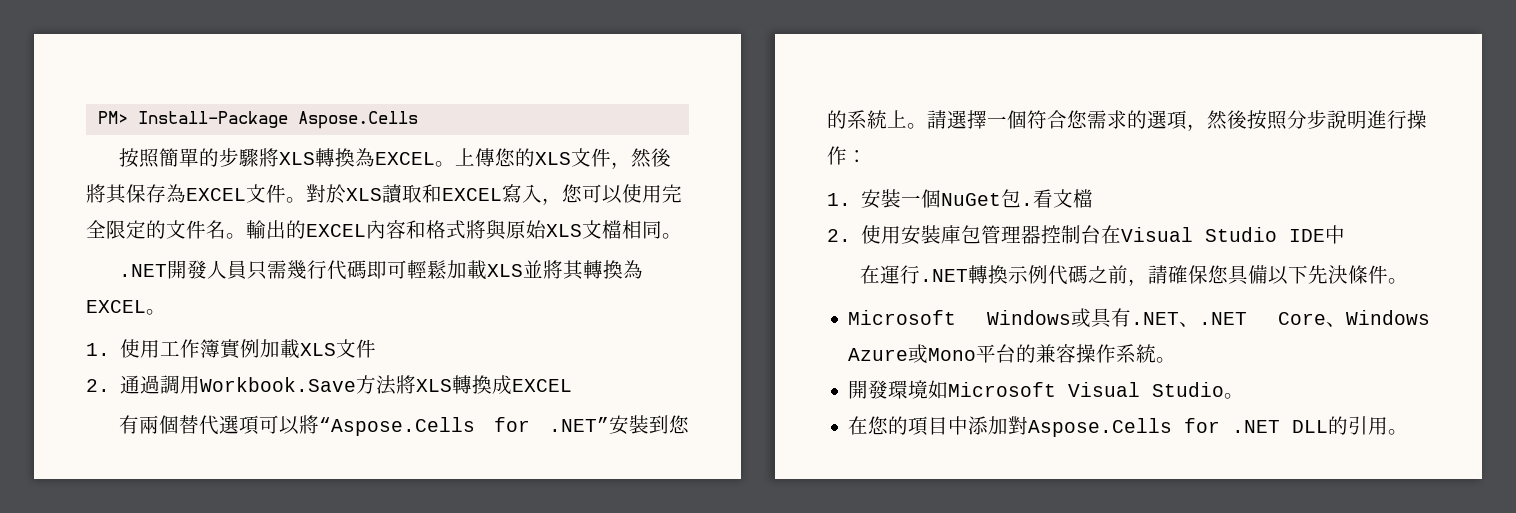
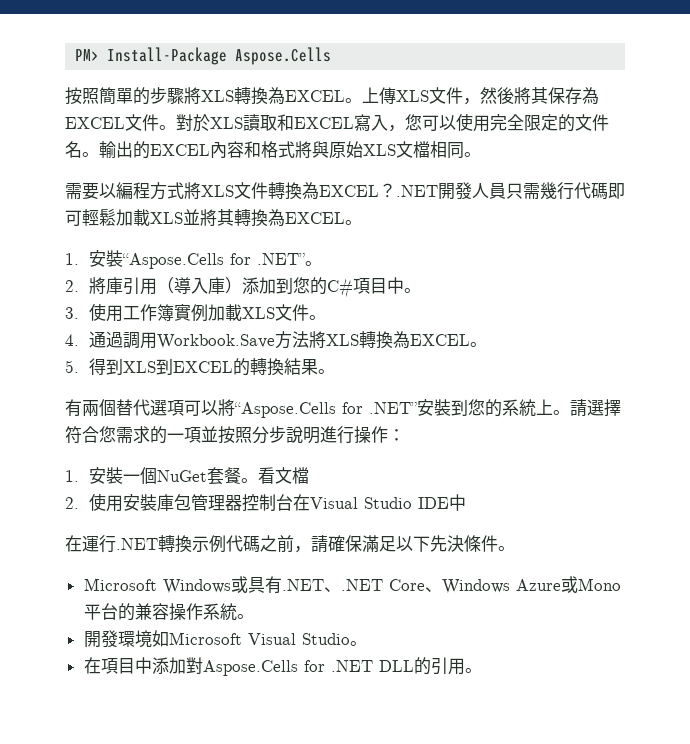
- 上傳您的XLS文件，然後將其保存為EXCEL文件。
+ 上傳XLS文件，然後將其保存為EXCEL文件。
- .NET開發人員只需幾行代碼即可輕鬆加載XLS並將其轉換為EXCEL。
+ 需要以編程方式將XLS文件轉換為EXCEL？.NET開發人員只需幾行代碼即可輕鬆加載XLS並將其轉換為EXCEL。
- 1.使用工作簿實例加載XLS文件
- 2.通過調用Workbook.Save方法將XLS轉換成EXCEL
+ 1.安裝“Aspose.Cells for .NET”。
+ 2.將庫引用（導入庫）添加到您的C#項目中。
+ 3.使用工作簿實例加載XLS文件。
+ 4.通過調用Workbook.Save方法將XLS轉換為EXCEL。
+ 5.得到XLS到EXCEL的轉換結果。
- 請選擇一個符合您需求的選項，然後按照分步說明進行操作：
+ 請選擇符合您需求的一項並按照分步說明進行操作：
- 1.安裝一個NuGet包.
+ 1.安裝一個NuGet套餐。
- 在運行.NET轉換示例代碼之前，請確保您具備以下先決條件。
+ 在運行.NET轉換示例代碼之前，請確保滿足以下先決條件。
- 在您的項目中添加對Aspose.Cells for .NET DLL的引用。
+ 在項目中添加對Aspose.Cells for .NET DLL的引用。

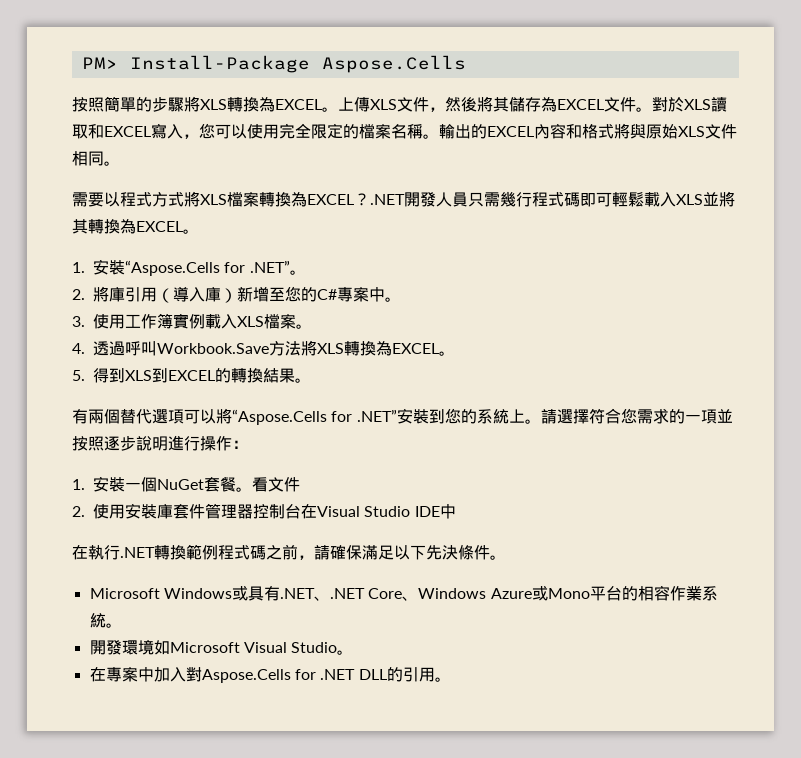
- 上傳XLS文件，然後將其保存為EXCEL文件。
+ 上傳XLS文件，然後將其儲存為EXCEL文件。
- 對於XLS讀取和EXCEL寫入，您可以使用完全限定的文件名。
+ 對於XLS讀取和EXCEL寫入，您可以使用完全限定的檔案名稱。
- 輸出的EXCEL內容和格式將與原始XLS文檔相同。
+ 輸出的EXCEL內容和格式將與原始XLS文件相同。
- 需要以編程方式將XLS文件轉換為EXCEL？.NET開發人員只需幾行代碼即可輕鬆加載XLS並將其轉換為EXCEL。
+ 需要以程式方式將XLS檔案轉換為EXCEL？.NET開發人員只需幾行程式碼即可輕鬆載入XLS並將其轉換為EXCEL。
- 2.將庫引用（導入庫）添加到您的C#項目中。
+ 2.將庫引用（導入庫）新增至您的C#專案中。
- 3.使用工作簿實例加載XLS文件。
+ 3.使用工作簿實例載入XLS檔案。
- 4.通過調用Workbook.Save方法將XLS轉換為EXCEL。
+ 4.透過呼叫Workbook.Save方法將XLS轉換為EXCEL。
- 請選擇符合您需求的一項並按照分步說明進行操作：
+ 請選擇符合您需求的一項並按照逐步說明進行操作：
- 看文檔
+ 看文件
- 2.使用安裝庫包管理器控制台在Visual Studio IDE中
+ 2.使用安裝庫套件管理器控制台在Visual Studio IDE中
- 在運行.NET轉換示例代碼之前，請確保滿足以下先決條件。
+ 在執行.NET轉換範例程式碼之前，請確保滿足以下先決條件。
- Microsoft Windows或具有.NET、.NET Core、Windows Azure或Mono平台的兼容操作系統。
+ Microsoft Windows或具有.NET、.NET Core、Windows Azure或Mono平台的相容作業系統。
- 在項目中添加對Aspose.Cells for .NET DLL的引用。
+ 在專案中加入對Aspose.Cells for .NET DLL的引用。

